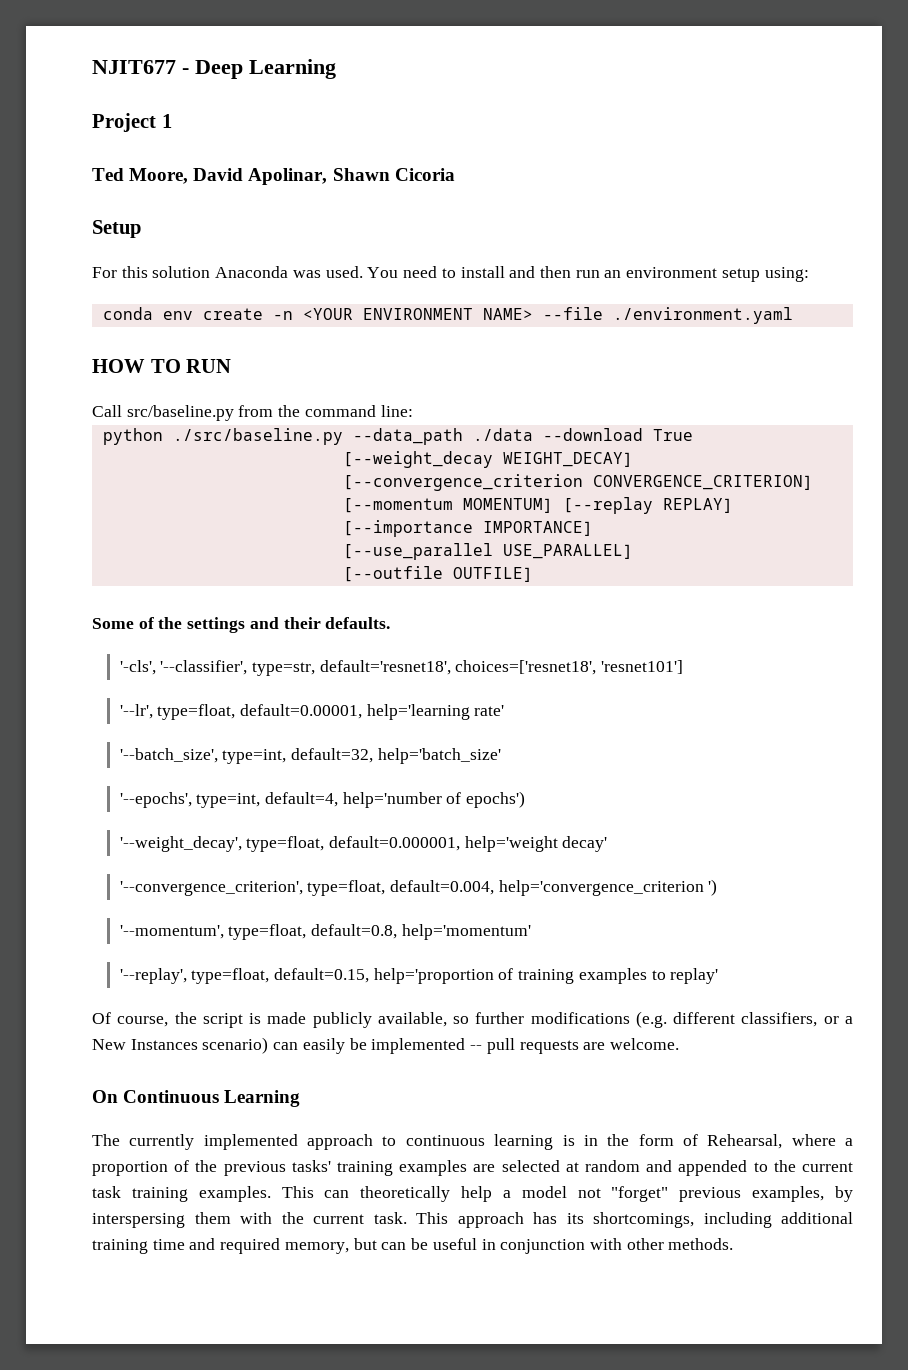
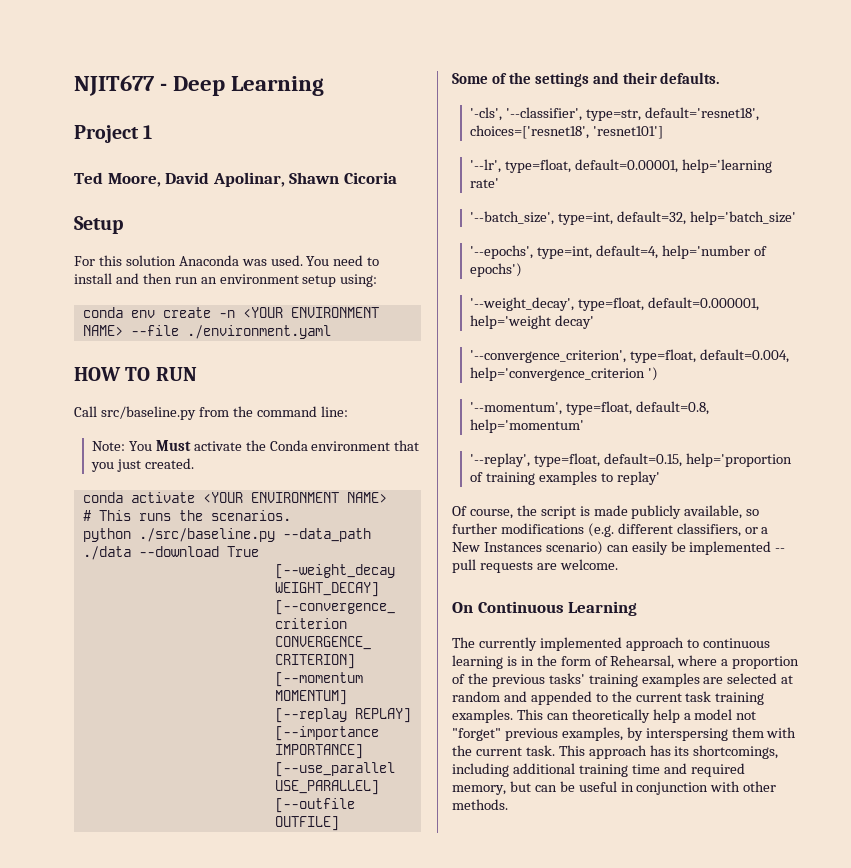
+ Note: You Must activate the Conda environment that you just created.
+ conda activate <YOUR ENVIRONMENT NAME>
+ # This runs the scenarios.

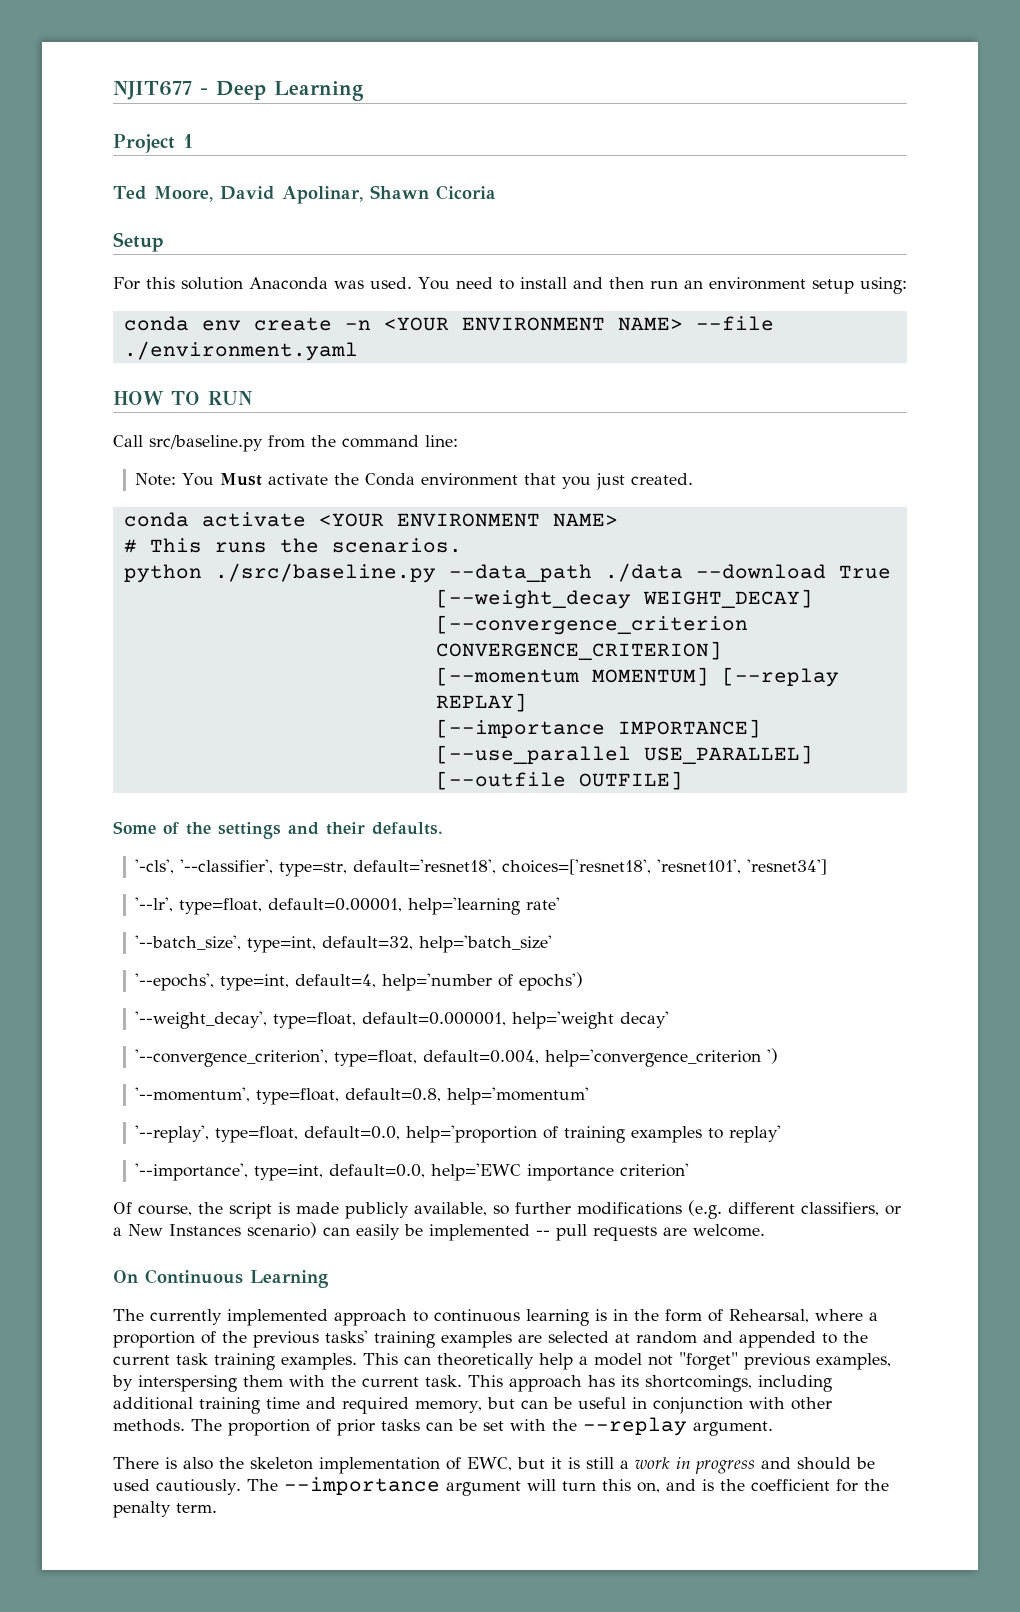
- '-cls', '--classifier', type=str, default='resnet18', choices=['resnet18', 'resnet101']
+ '-cls', '--classifier', type=str, default='resnet18', choices=['resnet18', 'resnet101', 'resnet34']
- '--replay', type=float, default=0.15, help='proportion of training examples to replay'
+ '--replay', type=float, default=0.0, help='proportion of training examples to replay'
+ '--importance', type=int, default=0.0, help='EWC importance criterion'
+ The proportion of prior tasks can be set with the --replay argument.
+ There is also the skeleton implementation of EWC, but it is still a work in progress and should be used cautiously. The --importance argument will turn this on, and is the coefficient for the penalty term.

